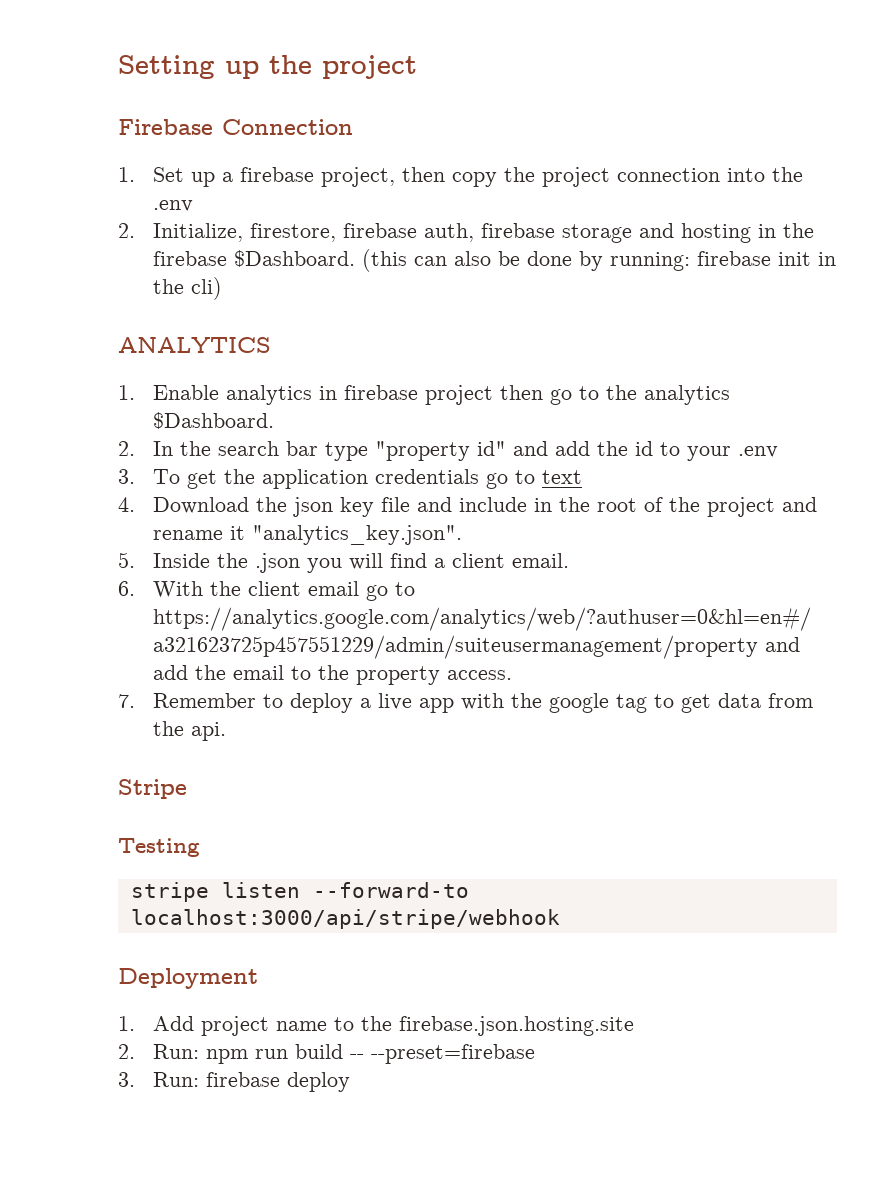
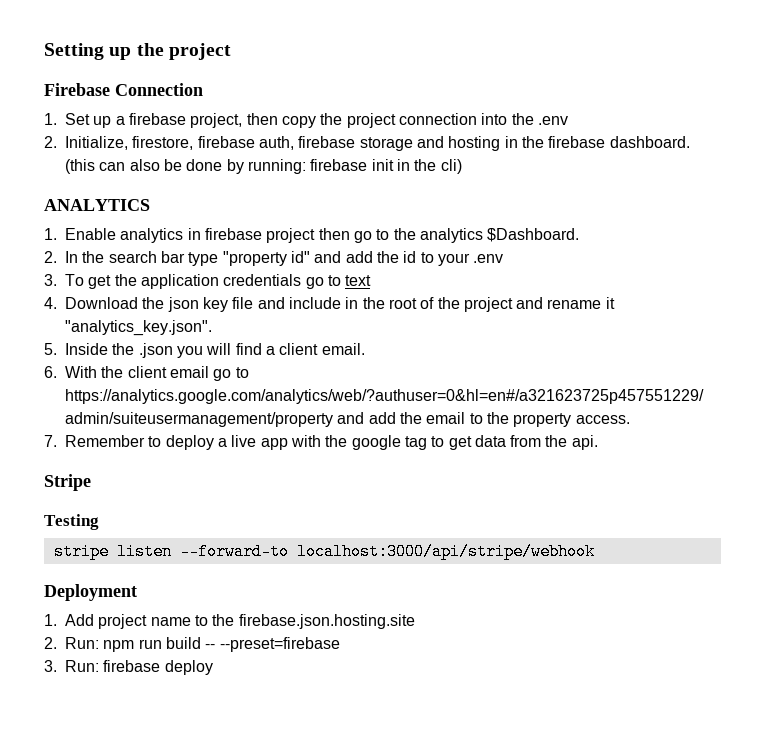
- 2. Initialize, firestore, firebase auth, firebase storage and hosting in the firebase $Dashboard.
+ 2. Initialize, firestore, firebase auth, firebase storage and hosting in the firebase dashboard.

